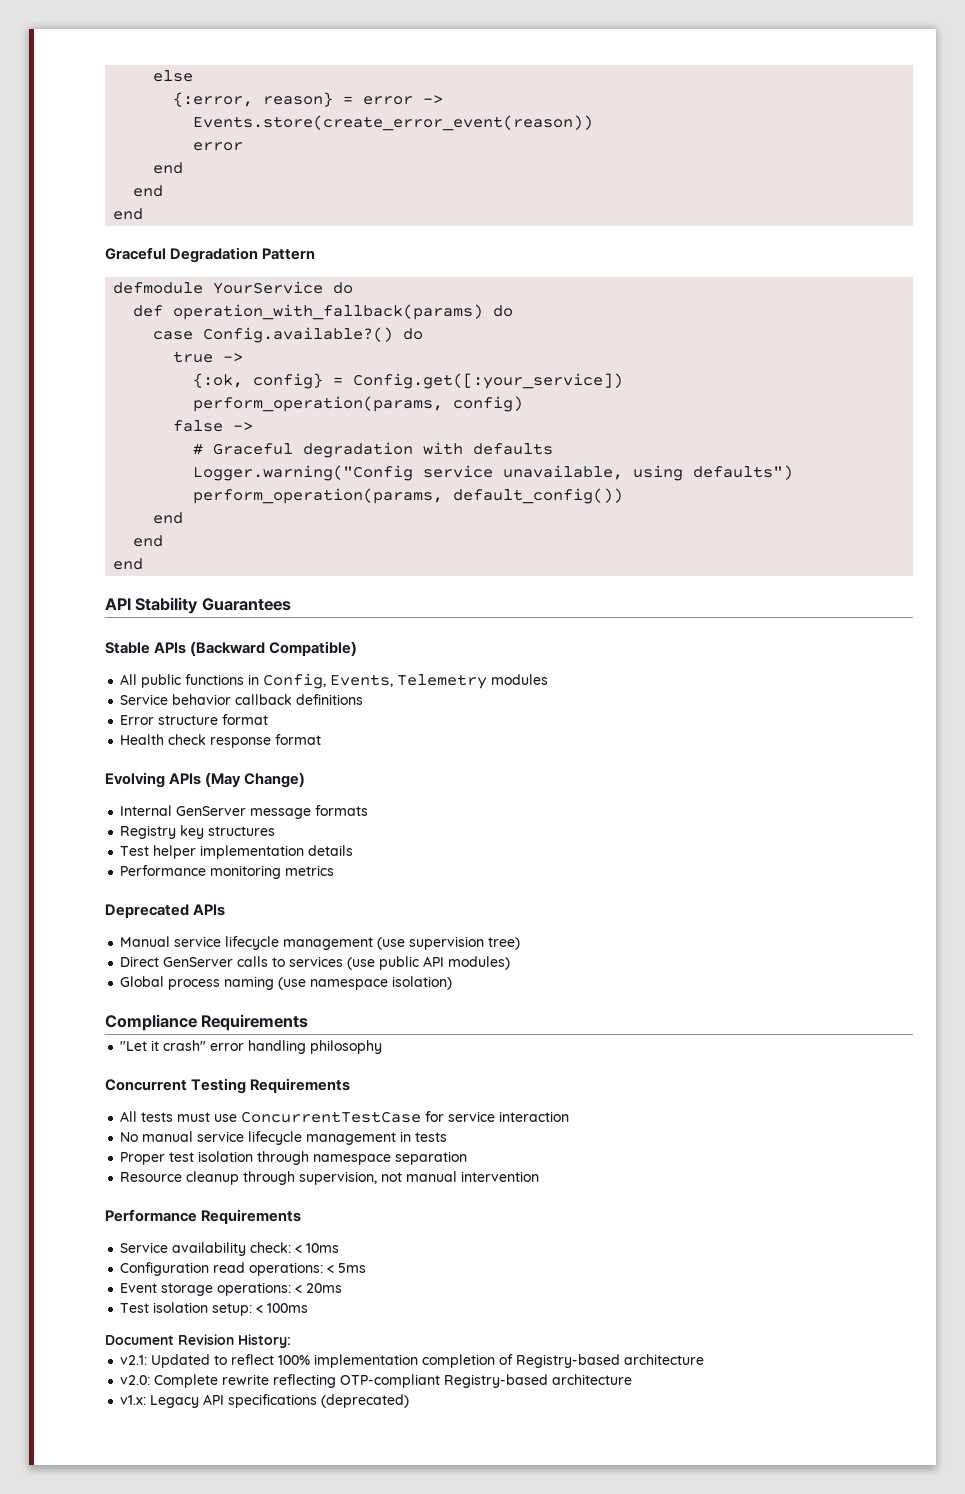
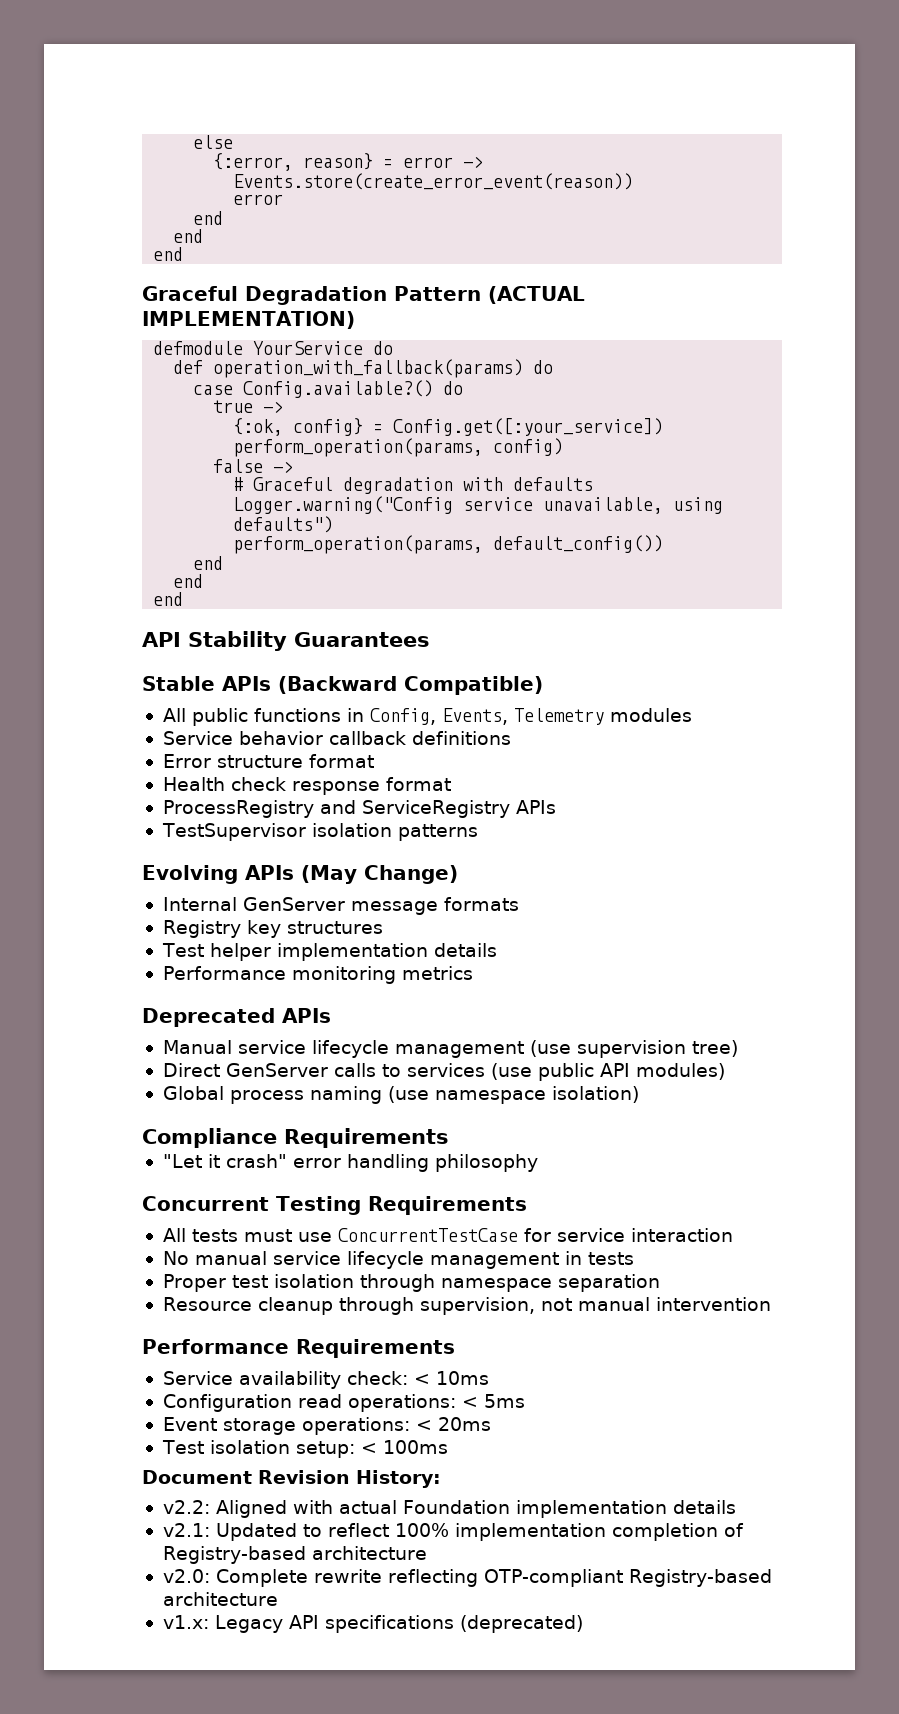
- Graceful Degradation Pattern
+ Graceful Degradation Pattern (ACTUAL IMPLEMENTATION)
+ ProcessRegistry and ServiceRegistry APIs
+ TestSupervisor isolation patterns
+ v2.2: Aligned with actual Foundation implementation details

